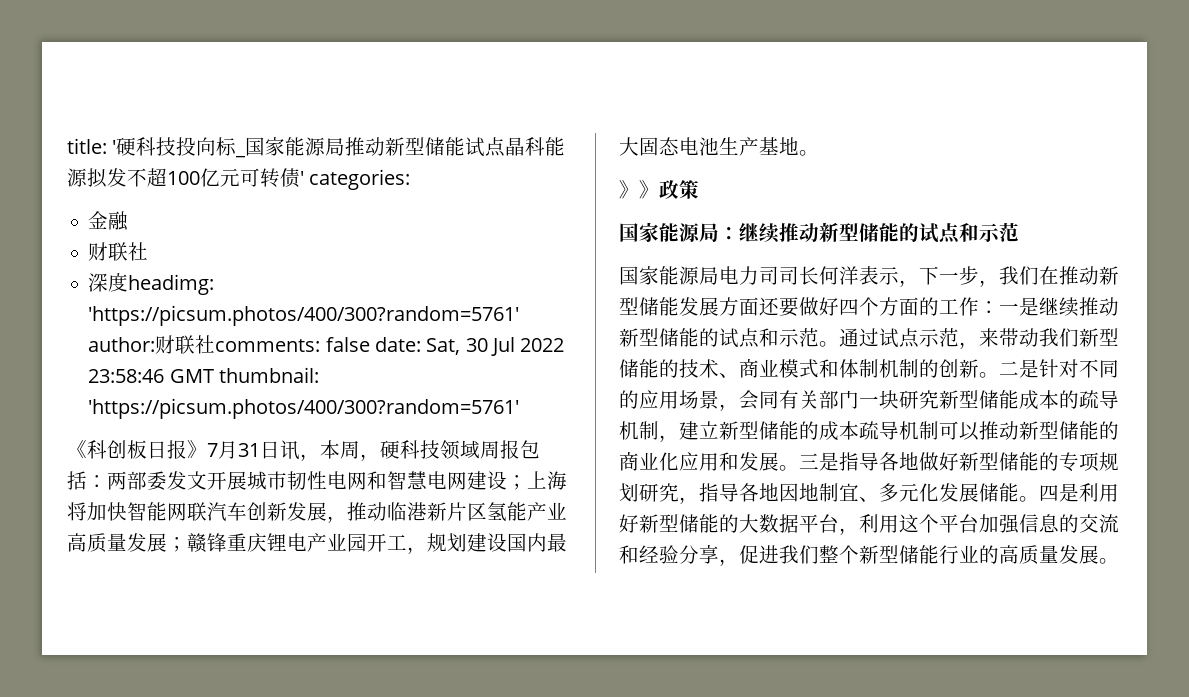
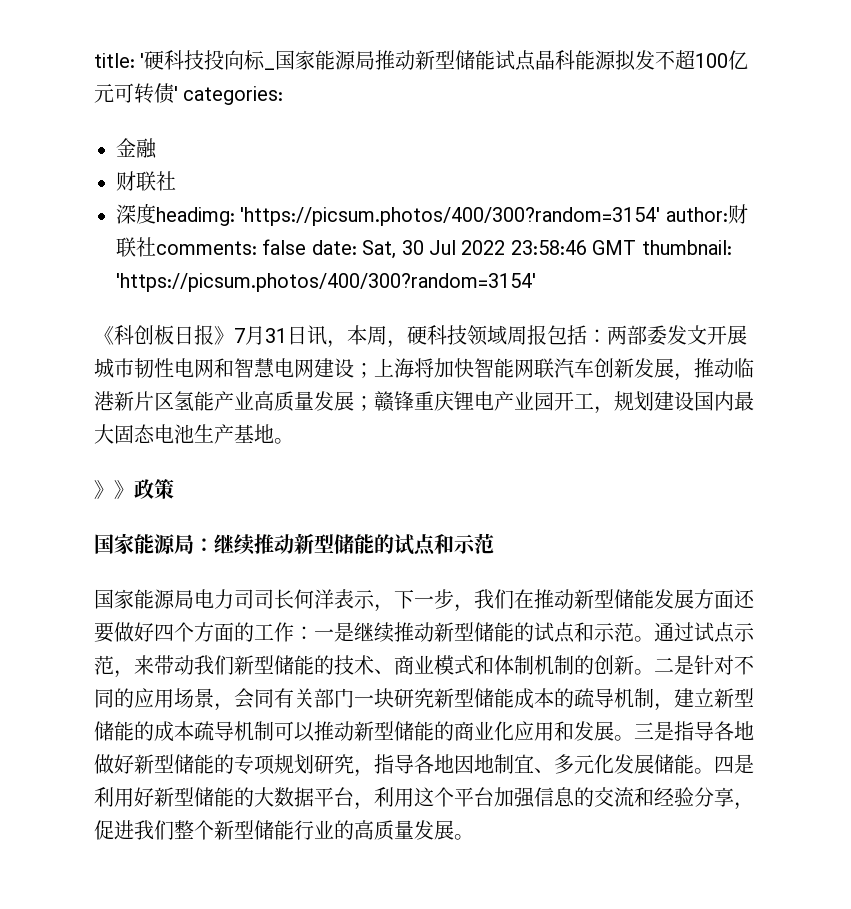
- 深度headimg: 'https://picsum.photos/400/300?random=5761' author:财联社comments: false date: Sat, 30 Jul 2022 23:58:46 GMT thumbnail: 'https://picsum.photos/400/300?random=5761'
+ 深度headimg: 'https://picsum.photos/400/300?random=3154' author:财联社comments: false date: Sat, 30 Jul 2022 23:58:46 GMT thumbnail: 'https://picsum.photos/400/300?random=3154'

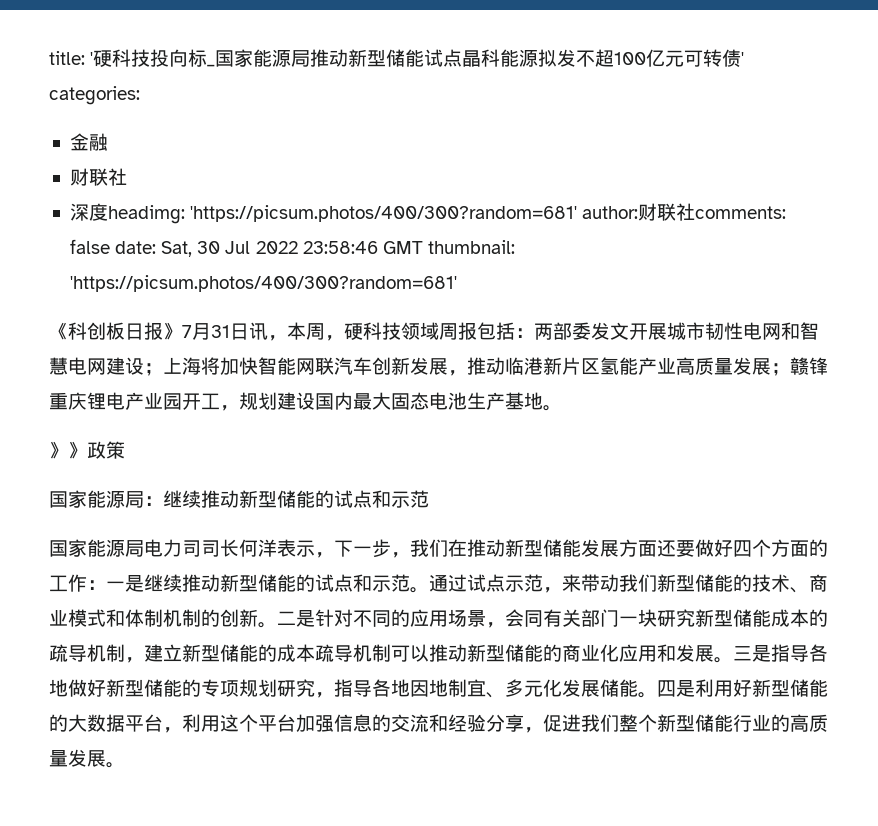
- 深度headimg: 'https://picsum.photos/400/300?random=3154' author:财联社comments: false date: Sat, 30 Jul 2022 23:58:46 GMT thumbnail: 'https://picsum.photos/400/300?random=3154'
+ 深度headimg: 'https://picsum.photos/400/300?random=681' author:财联社comments: false date: Sat, 30 Jul 2022 23:58:46 GMT thumbnail: 'https://picsum.photos/400/300?random=681'

